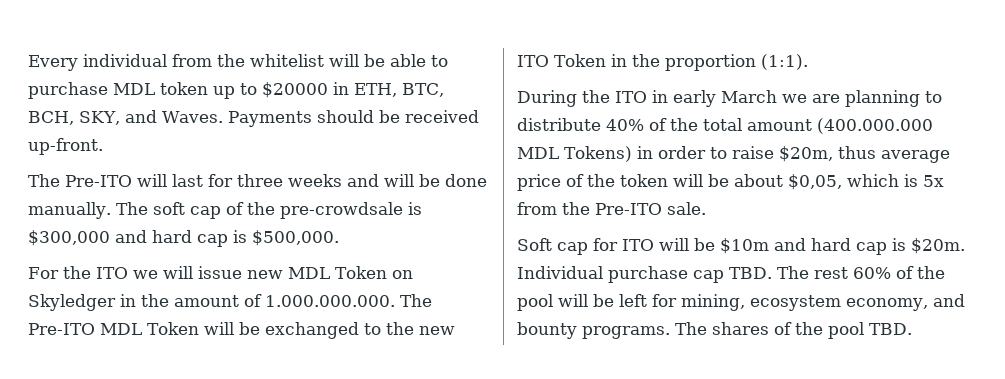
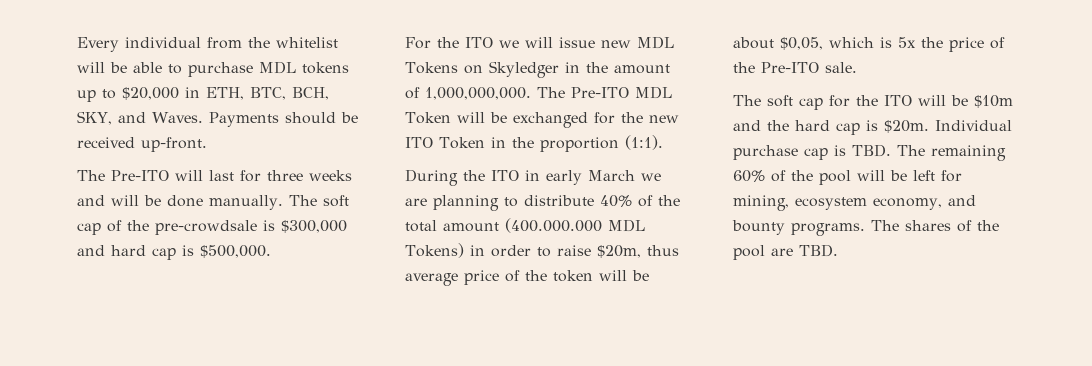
- Every individual from the whitelist will be able to purchase MDL token up to $20000 in ETH, BTC, BCH, SKY, and Waves.
+ Every individual from the whitelist will be able to purchase MDL tokens up to $20,000 in ETH, BTC, BCH, SKY, and Waves.
- For the ITO we will issue new MDL Token on Skyledger in the amount of 1.000.000.000. The Pre-ITO MDL Token will be exchanged to the new ITO Token in the proportion (1:1).
+ For the ITO we will issue new MDL Tokens on Skyledger in the amount of 1,000,000,000. The Pre-ITO MDL Token will be exchanged for the new ITO Token in the proportion (1:1).
- During the ITO in early March we are planning to distribute 40% of the total amount (400.000.000 MDL Tokens) in order to raise $20m, thus average price of the token will be about $0,05, which is 5x from the Pre-ITO sale.
+ During the ITO in early March we are planning to distribute 40% of the total amount (400.000.000 MDL Tokens) in order to raise $20m, thus average price of the token will be about $0,05, which is 5x the price of the Pre-ITO sale.
- Soft cap for ITO will be $10m and hard cap is $20m.
+ The soft cap for the ITO will be $10m and the hard cap is $20m.
- Individual purchase cap TBD. The rest 60% of the pool will be left for mining, ecosystem economy, and bounty programs.
+ Individual purchase cap is TBD. The remaining 60% of the pool will be left for mining, ecosystem economy, and bounty programs.
- The shares of the pool TBD.
+ The shares of the pool are TBD.

